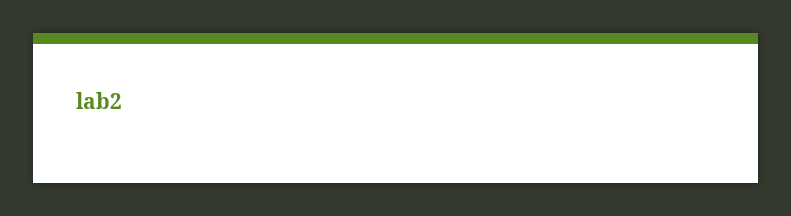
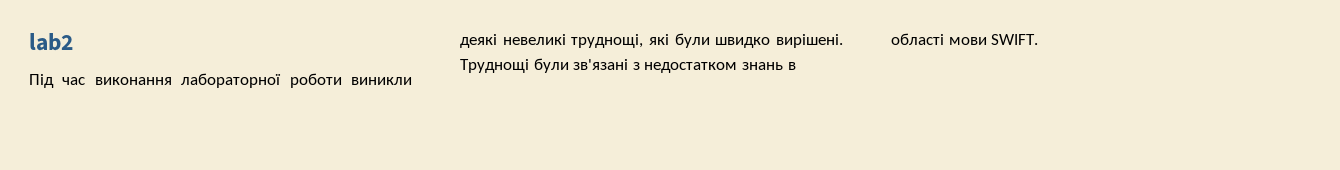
+ Під час виконання лабораторної роботи виникли деякі невеликі труднощі, які були швидко вирішені. Труднощі були зв'язані з недостатком знань в області мови SWIFT.

